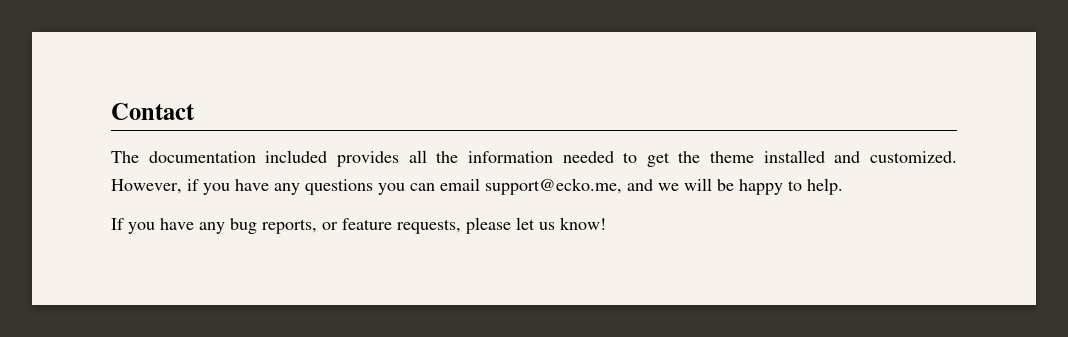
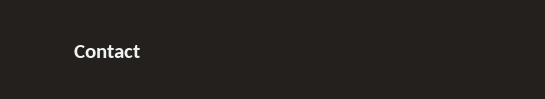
- The documentation included provides all the information needed to get the theme installed and customized. However, if you have any questions you can email support@ecko.me, and we will be happy to help.
- If you have any bug reports, or feature requests, please let us know!

